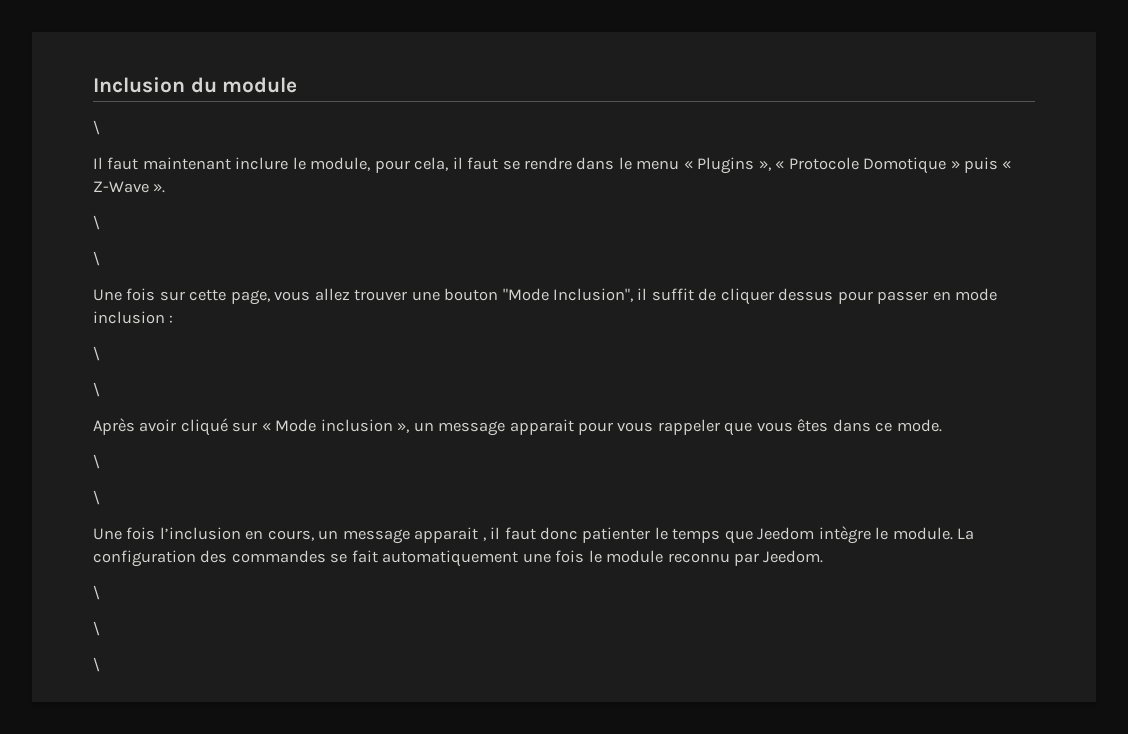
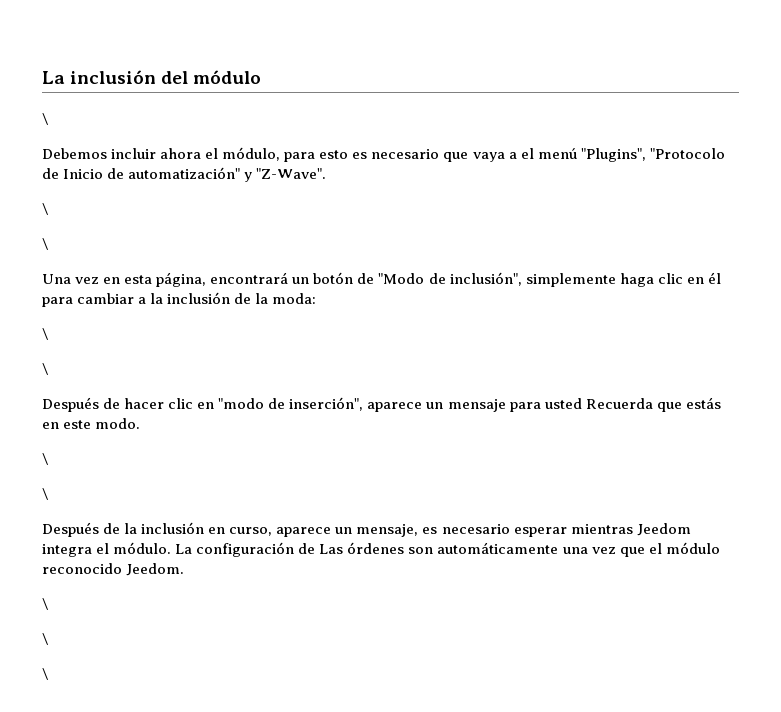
- Inclusion du module
+ La inclusión del módulo
  \
- Il faut maintenant inclure le module, pour cela, il faut se rendre dans le menu « Plugins », « Protocole Domotique » puis « Z-Wave ».
+ Debemos incluir ahora el módulo, para esto es necesario que vaya a el menú "Plugins", "Protocolo de Inicio de automatización" y "Z-Wave".
  \
  \
- Une fois sur cette page, vous allez trouver une bouton "Mode Inclusion", il suffit de cliquer dessus pour passer en mode inclusion :
+ Una vez en esta página, encontrará un botón de "Modo de inclusión", simplemente haga clic en él para cambiar a la inclusión de la moda:
  \
  \
- Après avoir cliqué sur « Mode inclusion », un message apparait pour vous rappeler que vous êtes dans ce mode.
+ Después de hacer clic en "modo de inserción", aparece un mensaje para usted Recuerda que estás en este modo.
  \
  \
- Une fois l’inclusion en cours, un message apparait , il faut donc patienter le temps que Jeedom intègre le module. La configuration des commandes se fait automatiquement une fois le module reconnu par Jeedom.
+ Después de la inclusión en curso, aparece un mensaje, es necesario esperar mientras Jeedom integra el módulo. La configuración de Las órdenes son automáticamente una vez que el módulo reconocido Jeedom.

